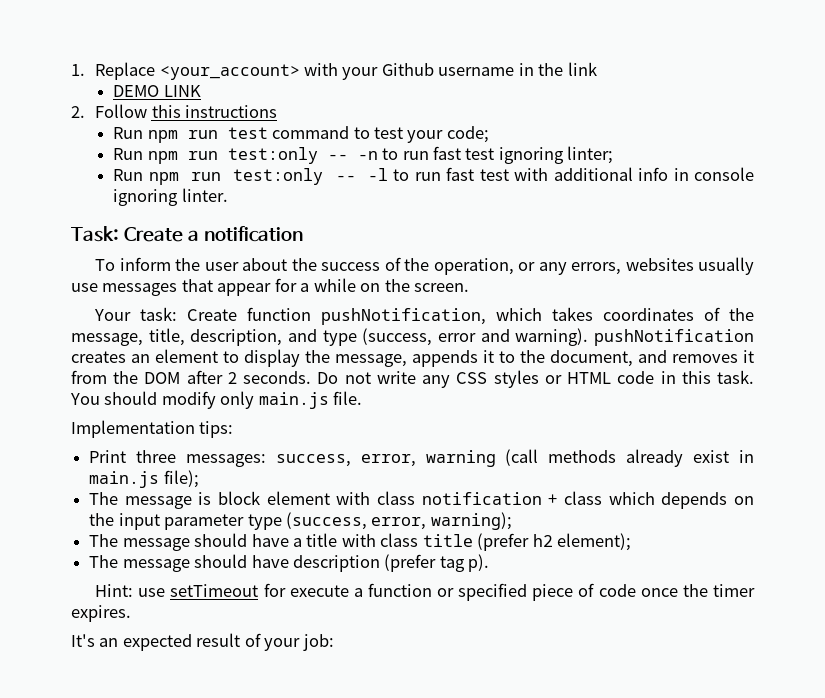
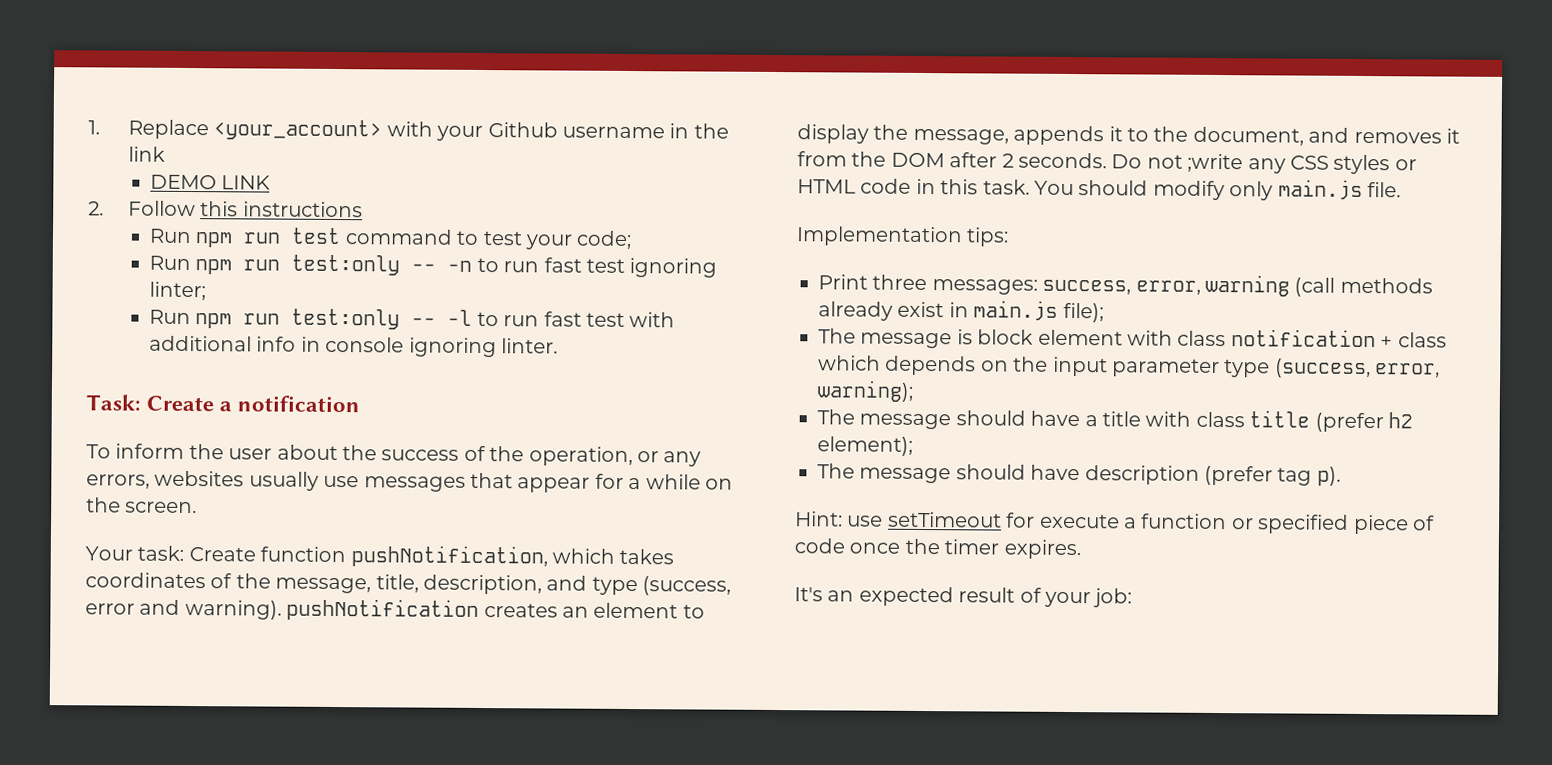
- Do not write any CSS styles or HTML code in this task.
+ Do not ;write any CSS styles or HTML code in this task.

